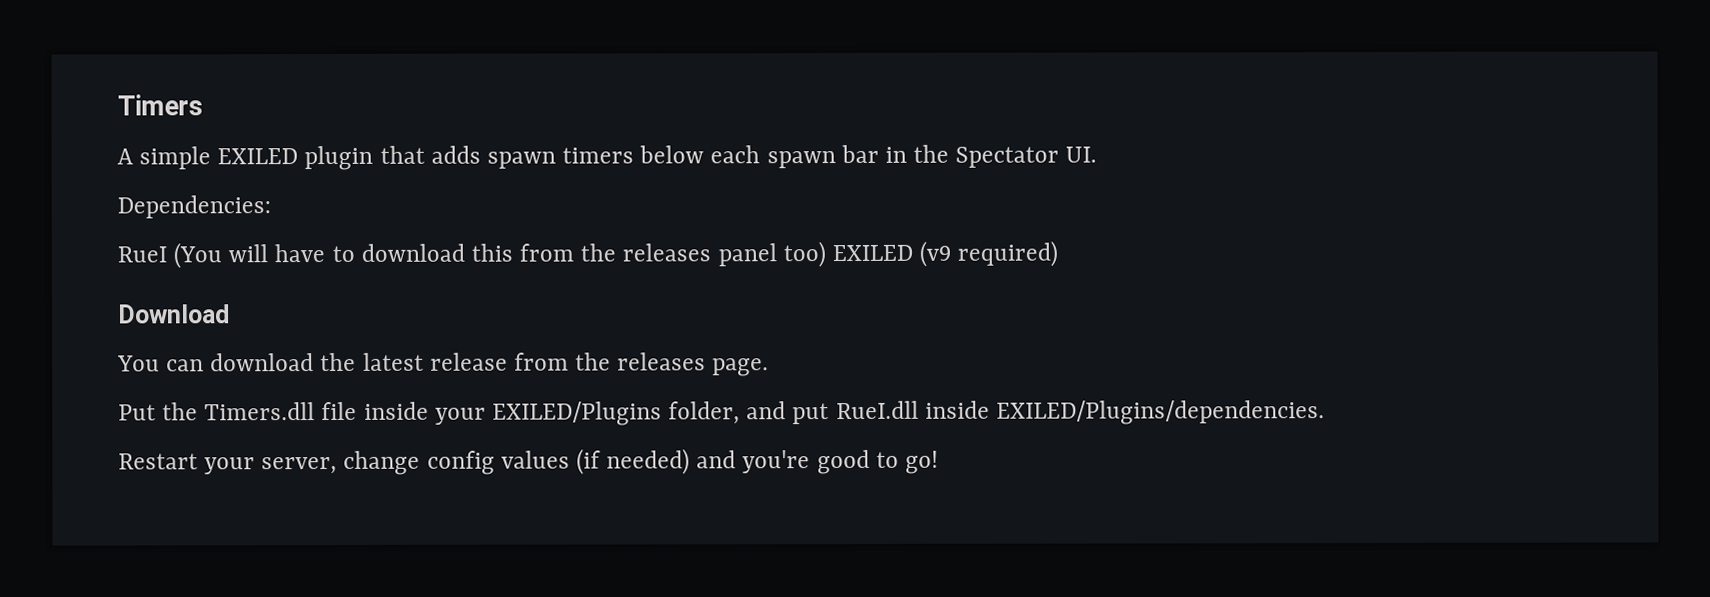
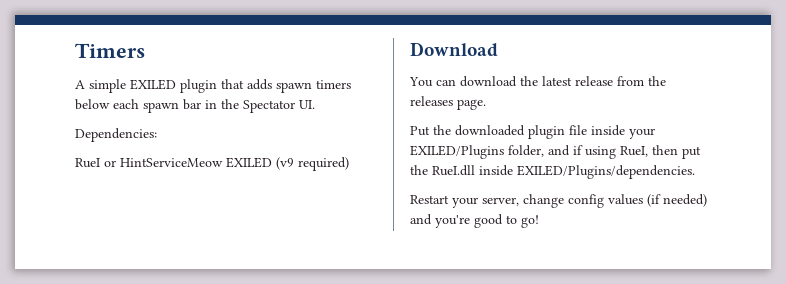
- RueI (You will have to download this from the releases panel too) EXILED (v9 required)
+ RueI or HintServiceMeow EXILED (v9 required)
- Put the Timers.dll file inside your EXILED/Plugins folder, and put RueI.dll inside EXILED/Plugins/dependencies.
+ Put the downloaded plugin file inside your EXILED/Plugins folder, and if using RueI, then put the RueI.dll inside EXILED/Plugins/dependencies.

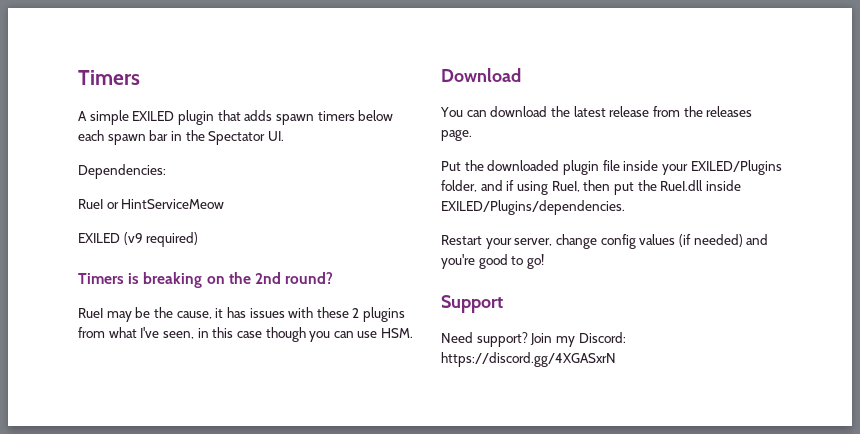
- RueI or HintServiceMeow EXILED (v9 required)
+ RueI or HintServiceMeow
+ EXILED (v9 required)
+ Timers is breaking on the 2nd round?
+ RueI may be the cause, it has issues with these 2 plugins from what I've seen, in this case though you can use HSM.
+ Support
+ Need support? Join my Discord: https://discord.gg/4XGASxrN

